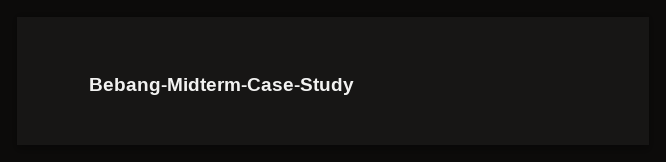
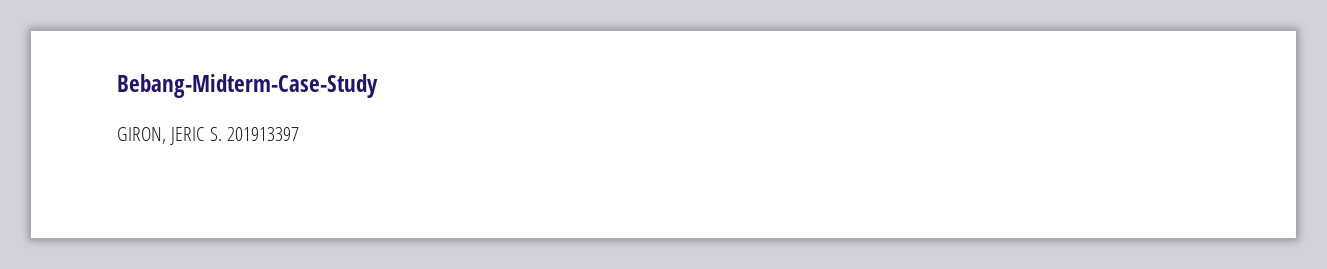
+ GIRON, JERIC S. 201913397

